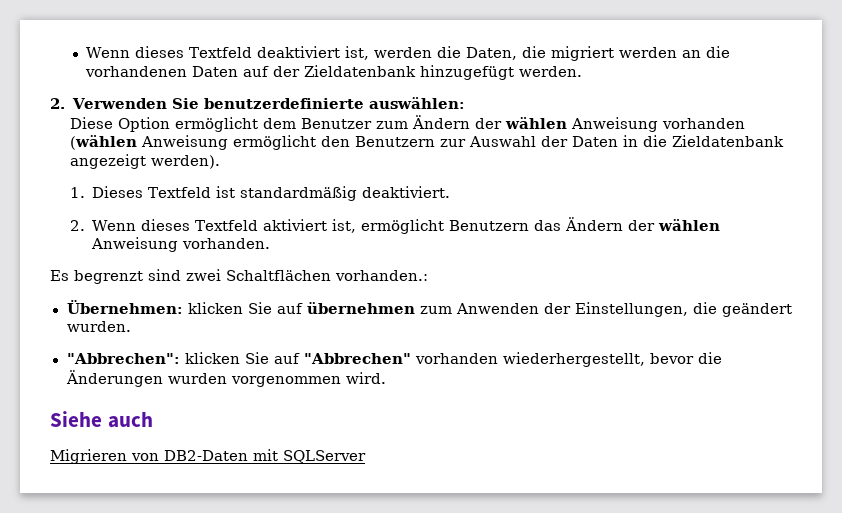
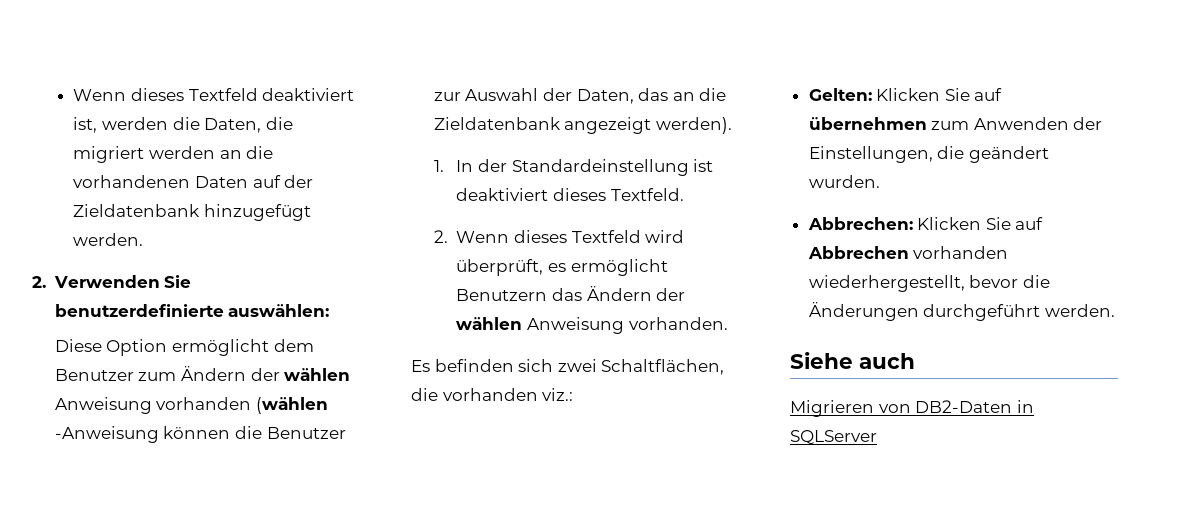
- Diese Option ermöglicht dem Benutzer zum Ändern der wählen Anweisung vorhanden (wählen Anweisung ermöglicht den Benutzern zur Auswahl der Daten in die Zieldatenbank angezeigt werden).
+ Diese Option ermöglicht dem Benutzer zum Ändern der wählen Anweisung vorhanden (wählen -Anweisung können die Benutzer zur Auswahl der Daten, das an die Zieldatenbank angezeigt werden).
- 1. Dieses Textfeld ist standardmäßig deaktiviert.
+ 1. In der Standardeinstellung ist deaktiviert dieses Textfeld.
- 2. Wenn dieses Textfeld aktiviert ist, ermöglicht Benutzern das Ändern der wählen Anweisung vorhanden.
+ 2. Wenn dieses Textfeld wird überprüft, es ermöglicht Benutzern das Ändern der wählen Anweisung vorhanden.
- Es begrenzt sind zwei Schaltflächen vorhanden.:
- Übernehmen: klicken Sie auf übernehmen zum Anwenden der Einstellungen, die geändert wurden.
+ Es befinden sich zwei Schaltflächen, die vorhanden viz.:
+ Gelten: Klicken Sie auf übernehmen zum Anwenden der Einstellungen, die geändert wurden.
- "Abbrechen": klicken Sie auf "Abbrechen" vorhanden wiederhergestellt, bevor die Änderungen wurden vorgenommen wird.
+ Abbrechen: Klicken Sie auf Abbrechen vorhanden wiederhergestellt, bevor die Änderungen durchgeführt werden.
- Migrieren von DB2-Daten mit SQLServer
+ Migrieren von DB2-Daten in SQLServer

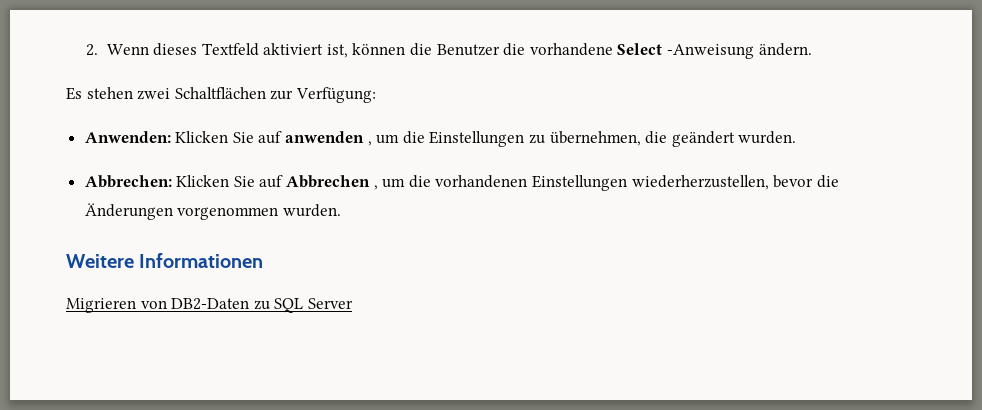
- Wenn dieses Textfeld deaktiviert ist, werden die Daten, die migriert werden an die vorhandenen Daten auf der Zieldatenbank hinzugefügt werden.
- 2. Verwenden Sie benutzerdefinierte auswählen:
- Diese Option ermöglicht dem Benutzer zum Ändern der wählen Anweisung vorhanden (wählen -Anweisung können die Benutzer zur Auswahl der Daten, das an die Zieldatenbank angezeigt werden).
- 1. In der Standardeinstellung ist deaktiviert dieses Textfeld.
- 2. Wenn dieses Textfeld wird überprüft, es ermöglicht Benutzern das Ändern der wählen Anweisung vorhanden.
- Es befinden sich zwei Schaltflächen, die vorhanden viz.:
- Gelten: Klicken Sie auf übernehmen zum Anwenden der Einstellungen, die geändert wurden.
+ 2. Wenn dieses Textfeld aktiviert ist, können die Benutzer die vorhandene Select -Anweisung ändern.
+ Es stehen zwei Schaltflächen zur Verfügung:
+ Anwenden: Klicken Sie auf anwenden , um die Einstellungen zu übernehmen, die geändert wurden.
- Abbrechen: Klicken Sie auf Abbrechen vorhanden wiederhergestellt, bevor die Änderungen durchgeführt werden.
- Siehe auch
+ Abbrechen: Klicken Sie auf Abbrechen , um die vorhandenen Einstellungen wiederherzustellen, bevor die Änderungen vorgenommen wurden.
+ Weitere Informationen
- Migrieren von DB2-Daten in SQLServer
+ Migrieren von DB2-Daten zu SQL Server

